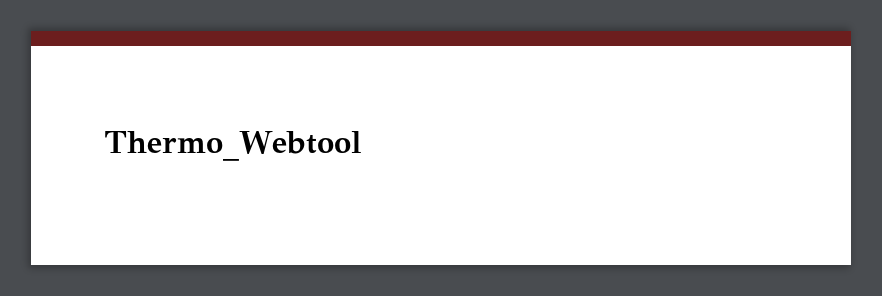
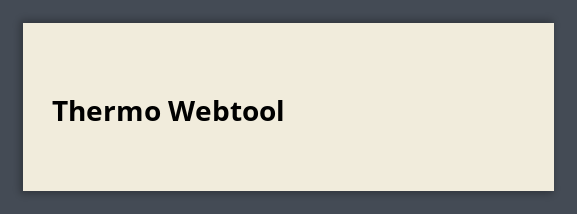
- Thermo_Webtool
+ Thermo Webtool

